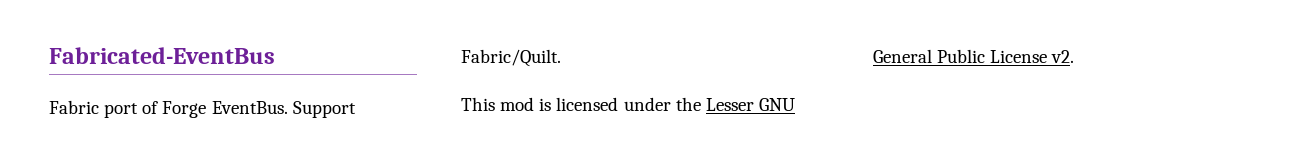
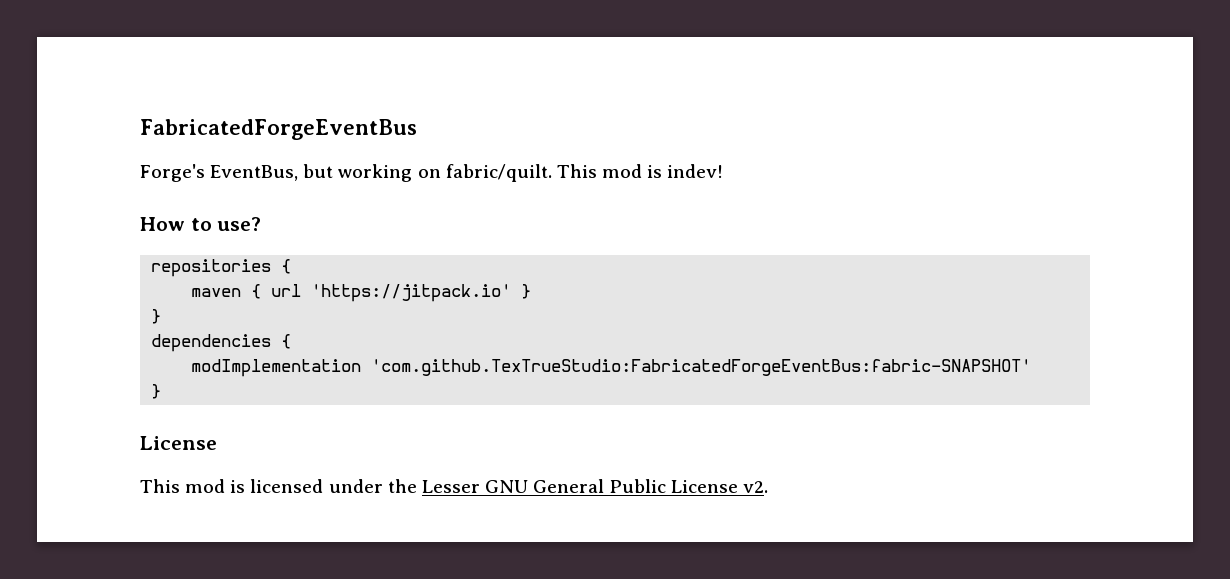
- Fabricated-EventBus
- Fabric port of Forge EventBus. Support Fabric/Quilt.
+ FabricatedForgeEventBus
+ Forge's EventBus, but working on fabric/quilt. This mod is indev!
+ How to use?
+ repositories {
+ maven { url 'https://jitpack.io' }
+ }
+ dependencies {
+ modImplementation 'com.github.TexTrueStudio:FabricatedForgeEventBus:fabric-SNAPSHOT'
+ }
+ License

